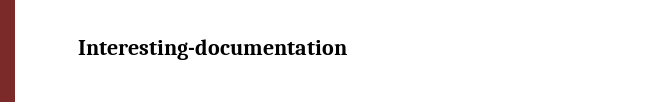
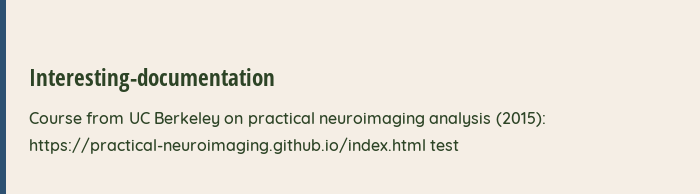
+ Course from UC Berkeley on practical neuroimaging analysis (2015): https://practical-neuroimaging.github.io/index.html test

